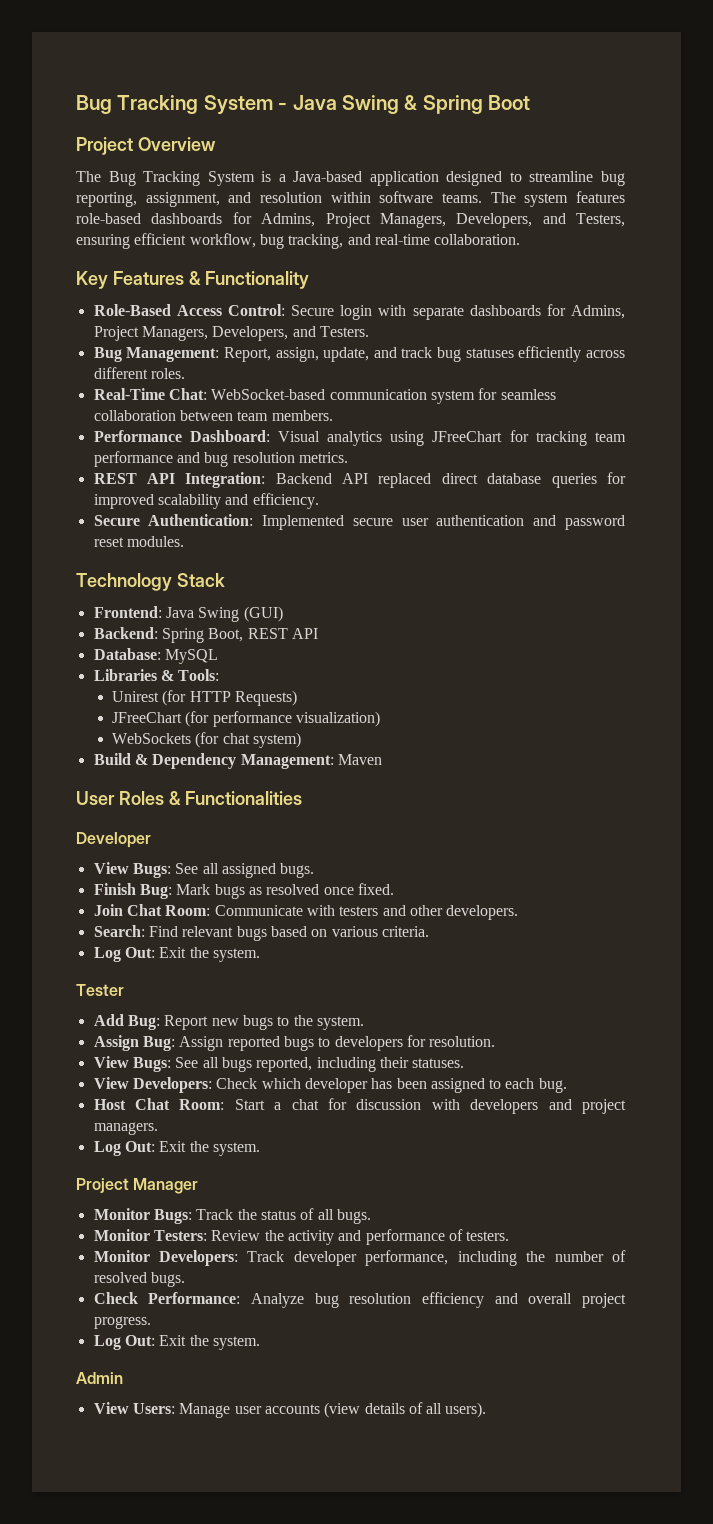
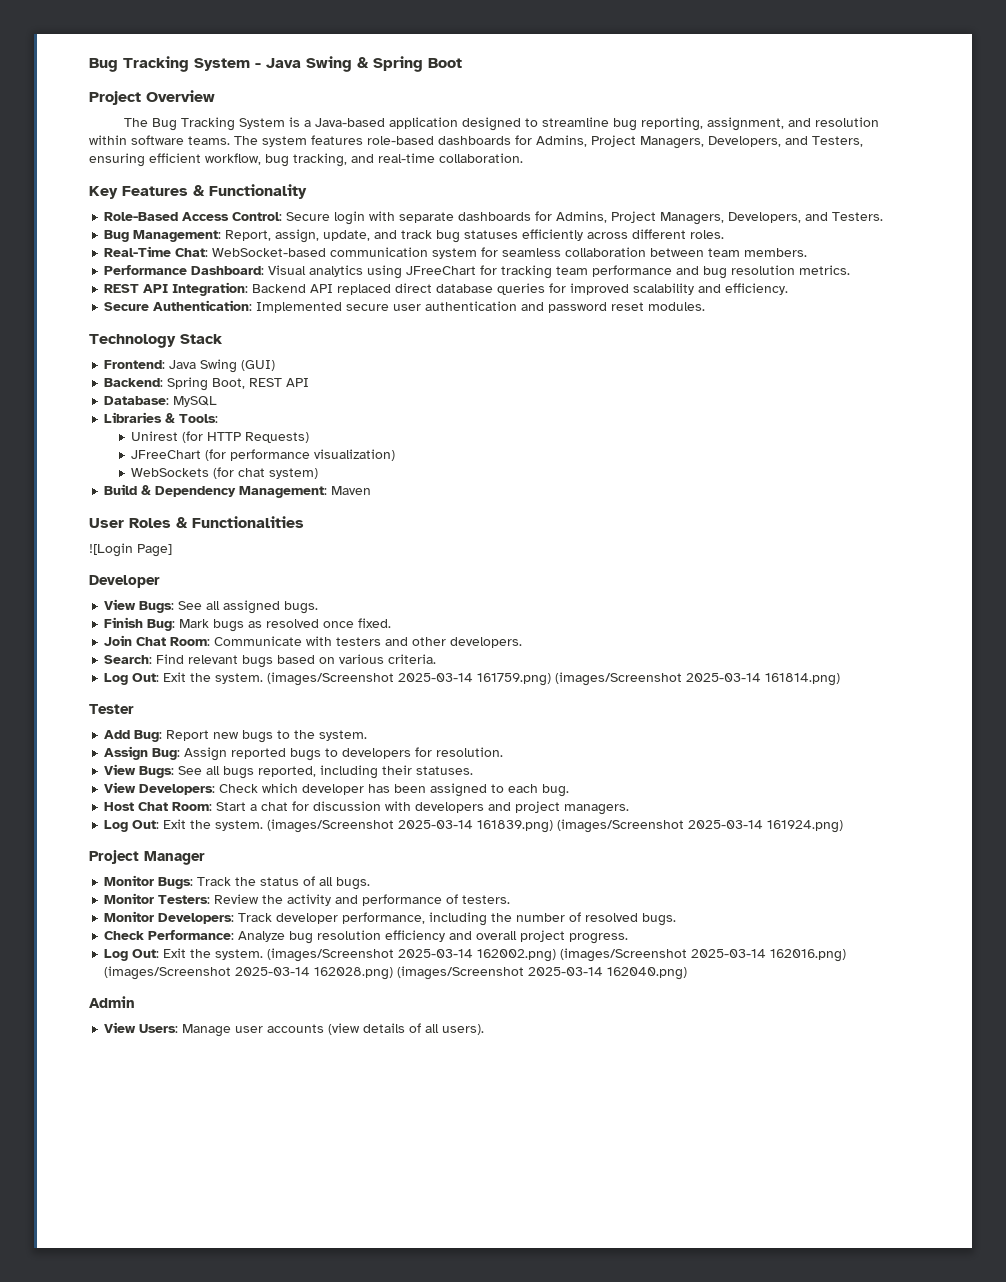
+ ![Login Page]
+ (images/Screenshot 2025-03-14 161759.png) (images/Screenshot 2025-03-14 161814.png)
+ (images/Screenshot 2025-03-14 161839.png) (images/Screenshot 2025-03-14 161924.png)
+ (images/Screenshot 2025-03-14 162002.png) (images/Screenshot 2025-03-14 162016.png) (images/Screenshot 2025-03-14 162028.png) (images/Screenshot 2025-03-14 162040.png)

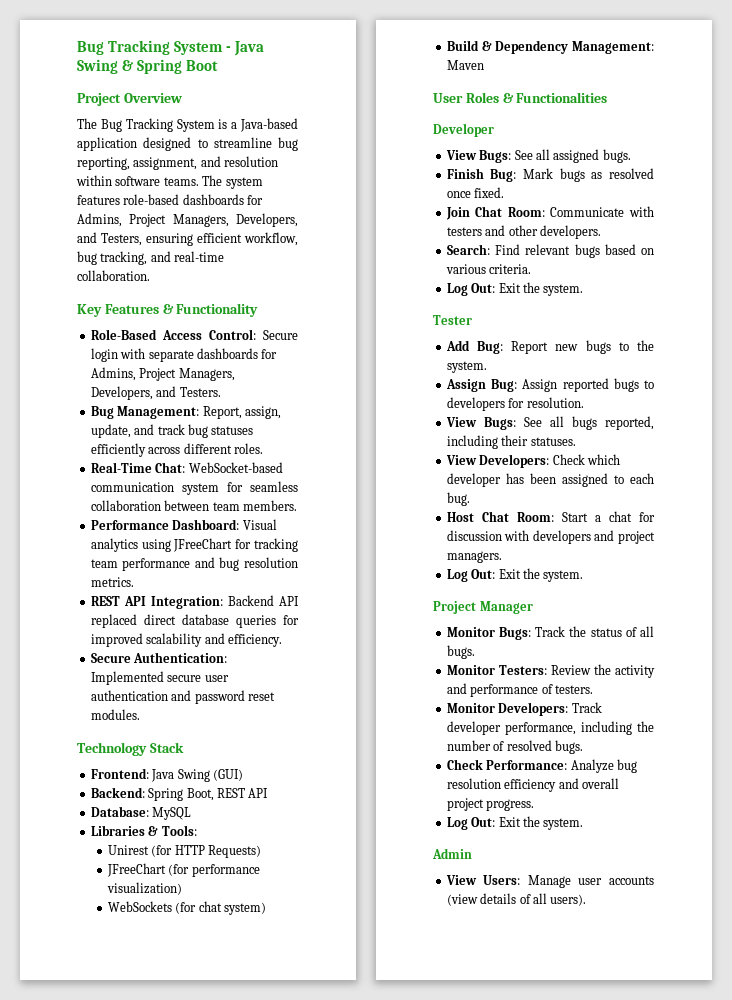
- ![Login Page]
- (images/Screenshot 2025-03-14 161759.png) (images/Screenshot 2025-03-14 161814.png)
- (images/Screenshot 2025-03-14 161839.png) (images/Screenshot 2025-03-14 161924.png)
- (images/Screenshot 2025-03-14 162002.png) (images/Screenshot 2025-03-14 162016.png) (images/Screenshot 2025-03-14 162028.png) (images/Screenshot 2025-03-14 162040.png)

